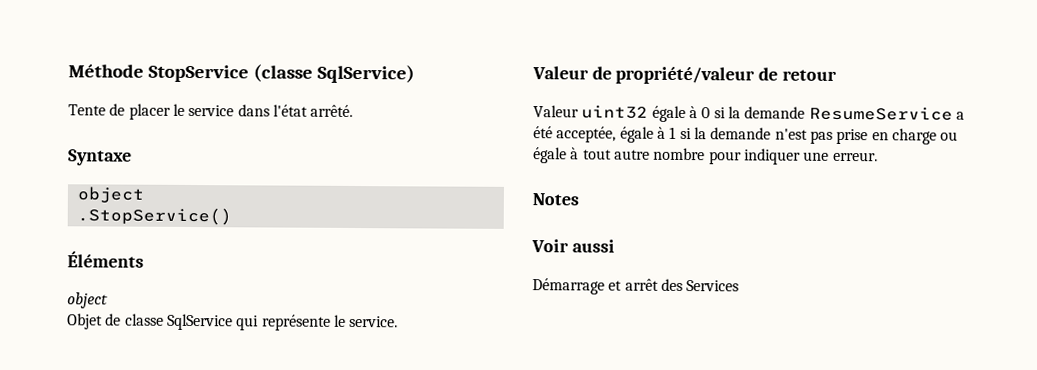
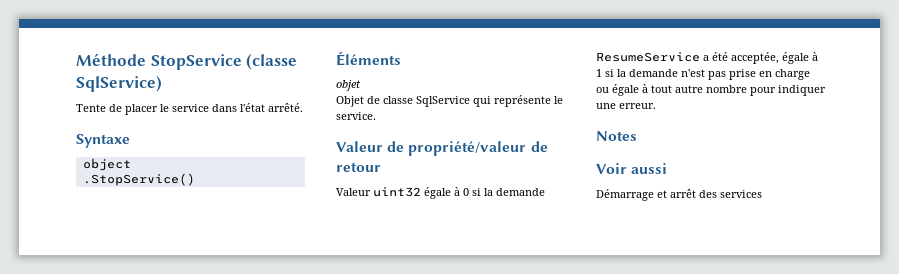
  Éléments
- object
+ objet
- Démarrage et arrêt des Services
+ Démarrage et arrêt des services

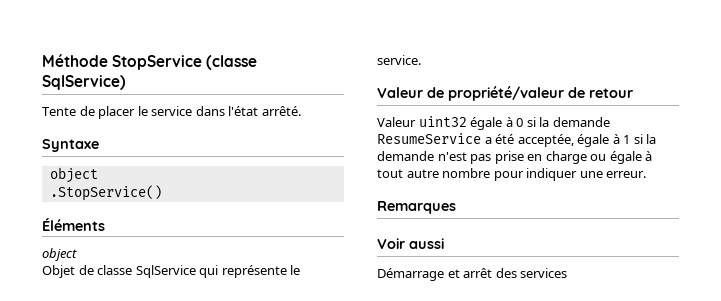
  Éléments
- objet
+ object
- Notes
+ Remarques

